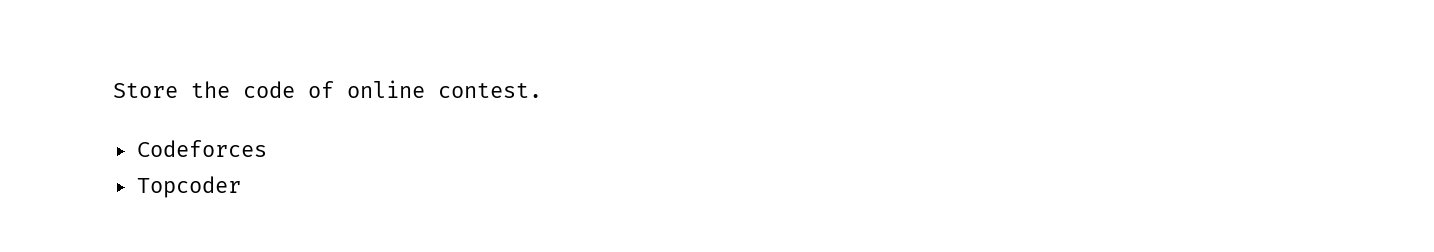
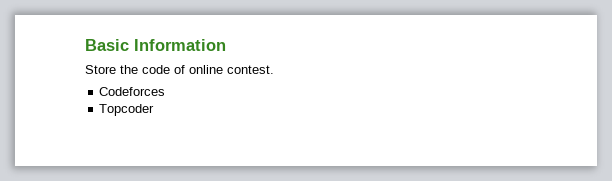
+ Basic Information

